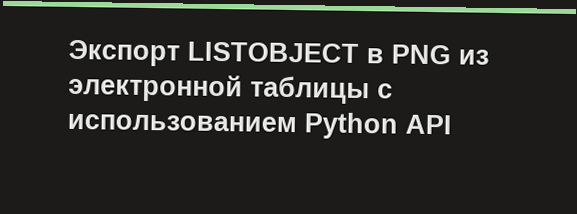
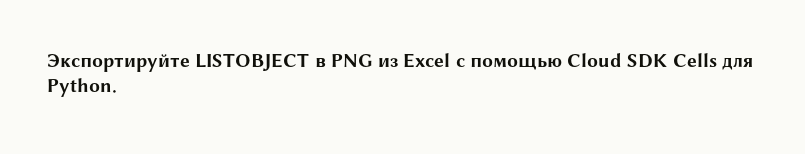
- Экспорт LISTOBJECT в PNG из электронной таблицы с использованием Python API
+ Экспортируйте LISTOBJECT в PNG из Excel с помощью Cloud SDK Cells для Python.

